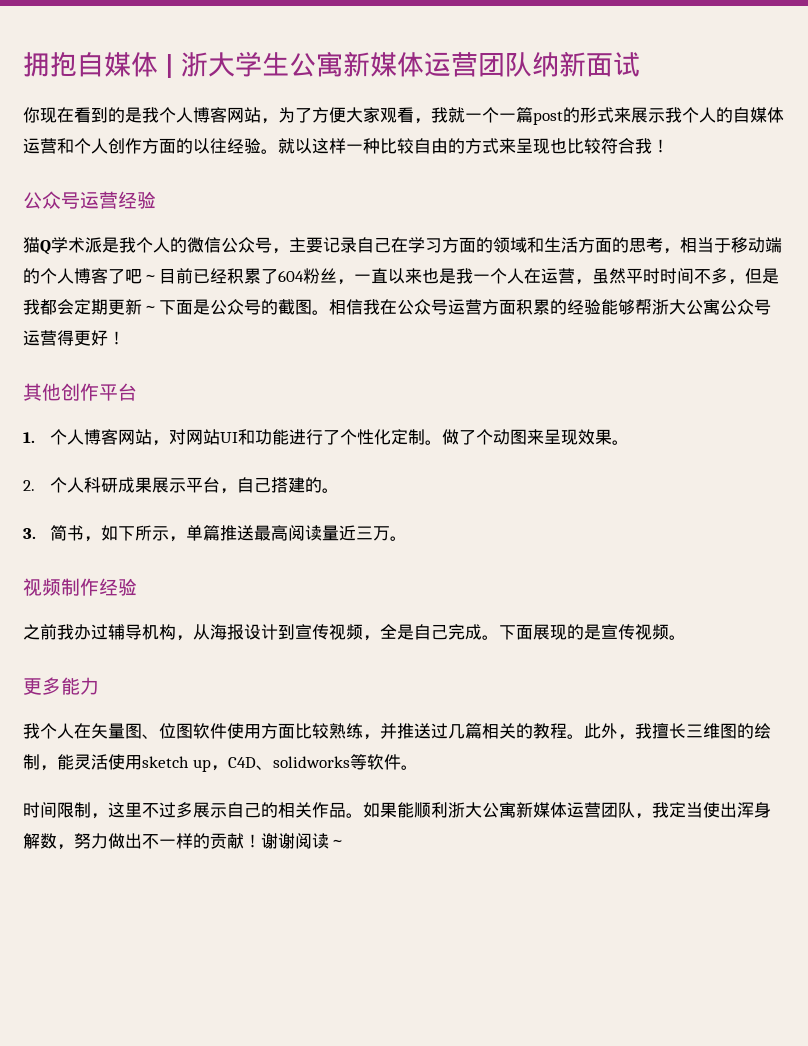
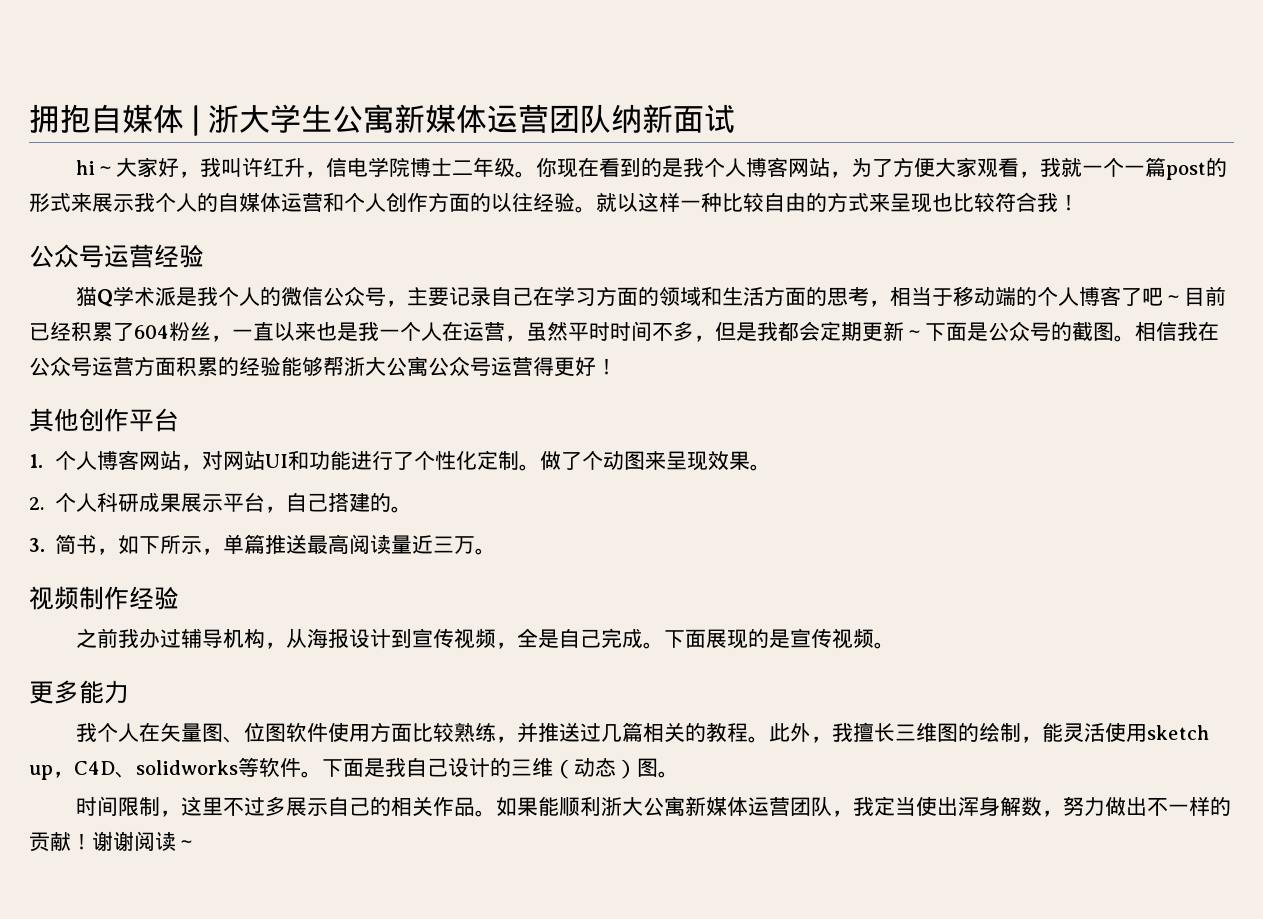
+ hi～大家好，我叫许红升，信电学院博士二年级。
+ 下面是我自己设计的三维（动态）图。

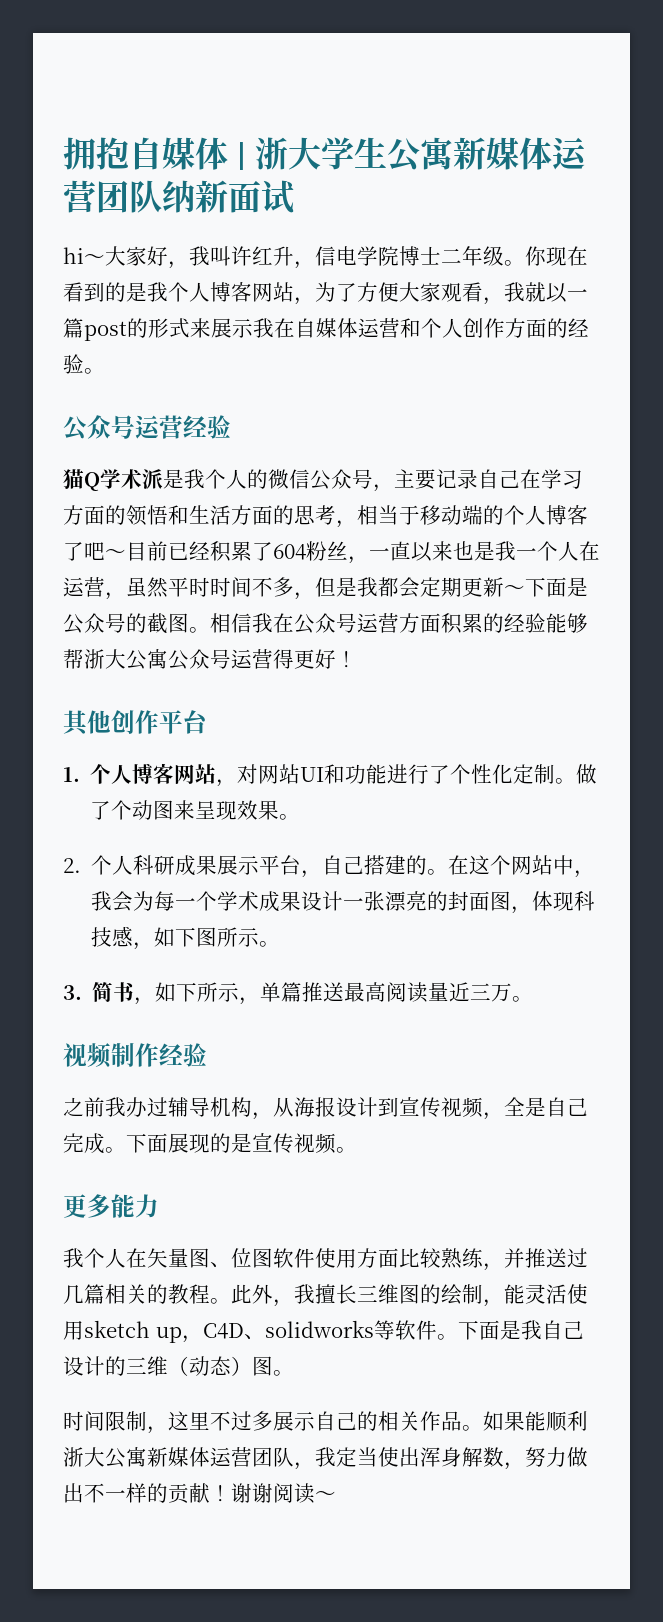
- 你现在看到的是我个人博客网站，为了方便大家观看，我就一个一篇post的形式来展示我个人的自媒体运营和个人创作方面的以往经验。就以这样一种比较自由的方式来呈现也比较符合我！
+ 你现在看到的是我个人博客网站，为了方便大家观看，我就以一篇post的形式来展示我在自媒体运营和个人创作方面的经验。
- 猫Q学术派是我个人的微信公众号，主要记录自己在学习方面的领域和生活方面的思考，相当于移动端的个人博客了吧～目前已经积累了604粉丝，一直以来也是我一个人在运营，虽然平时时间不多，但是我都会定期更新～下面是公众号的截图。
+ 猫Q学术派是我个人的微信公众号，主要记录自己在学习方面的领悟和生活方面的思考，相当于移动端的个人博客了吧～目前已经积累了604粉丝，一直以来也是我一个人在运营，虽然平时时间不多，但是我都会定期更新～下面是公众号的截图。
+ 在这个网站中，我会为每一个学术成果设计一张漂亮的封面图，体现科技感，如下图所示。

